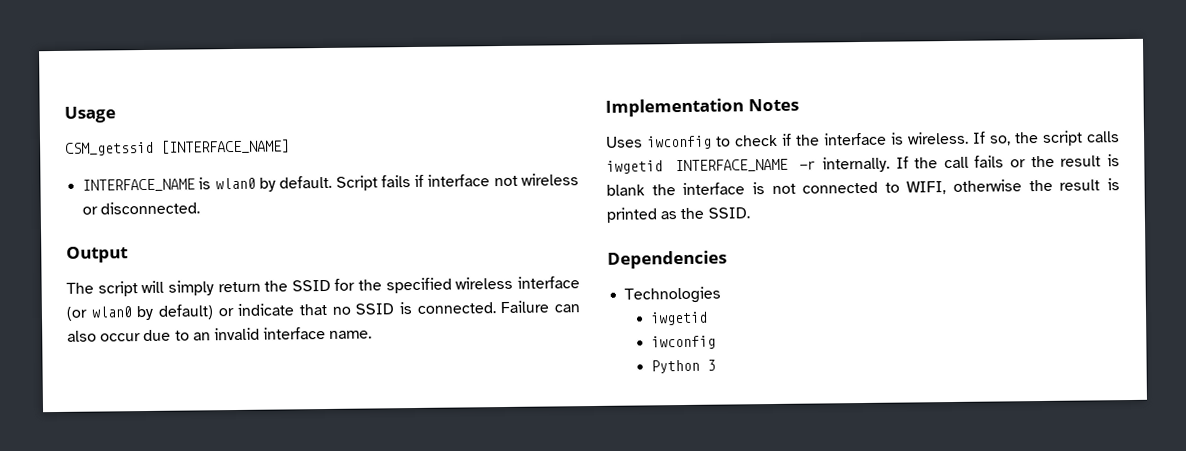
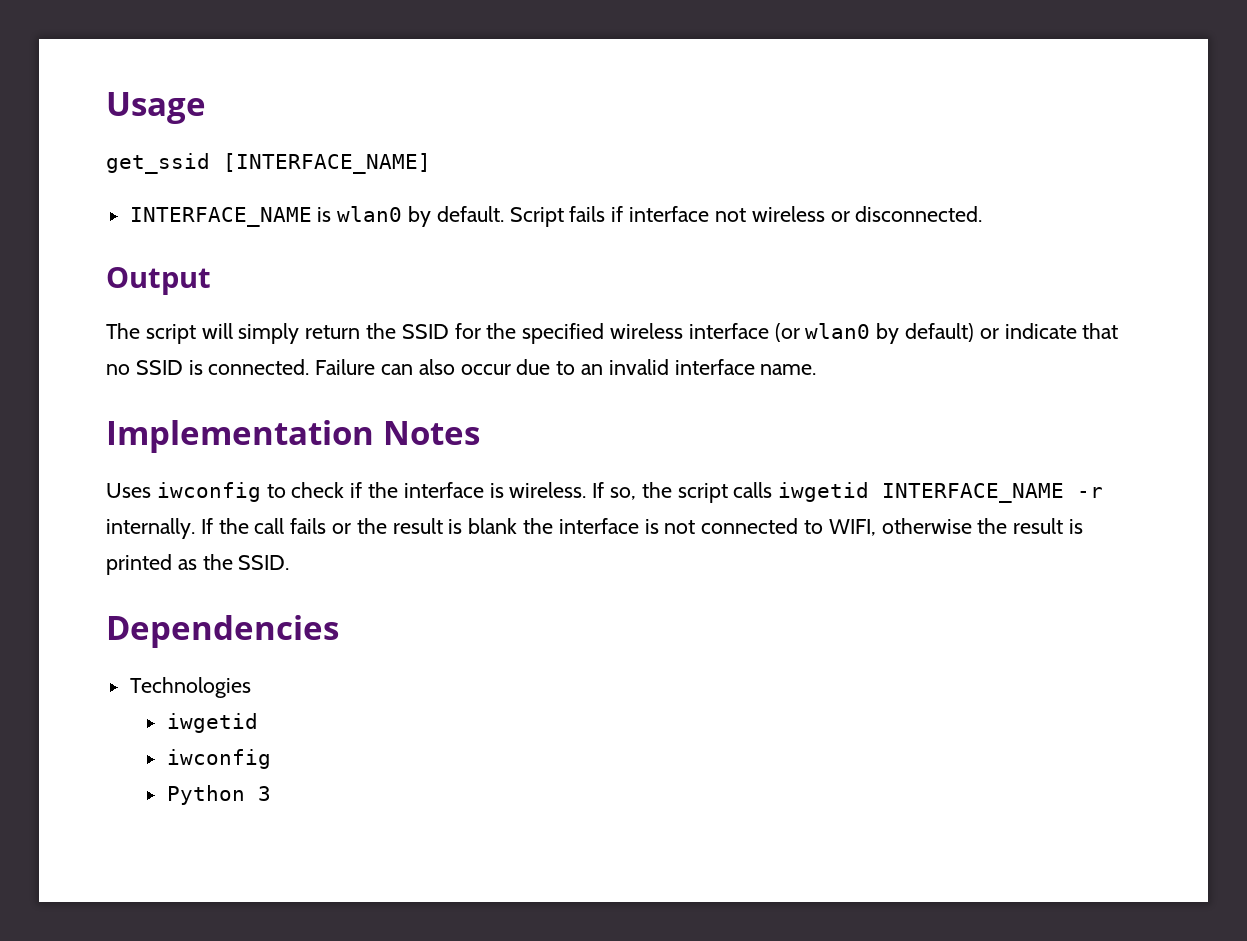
- CSM_getssid [INTERFACE_NAME]
+ get_ssid [INTERFACE_NAME]

